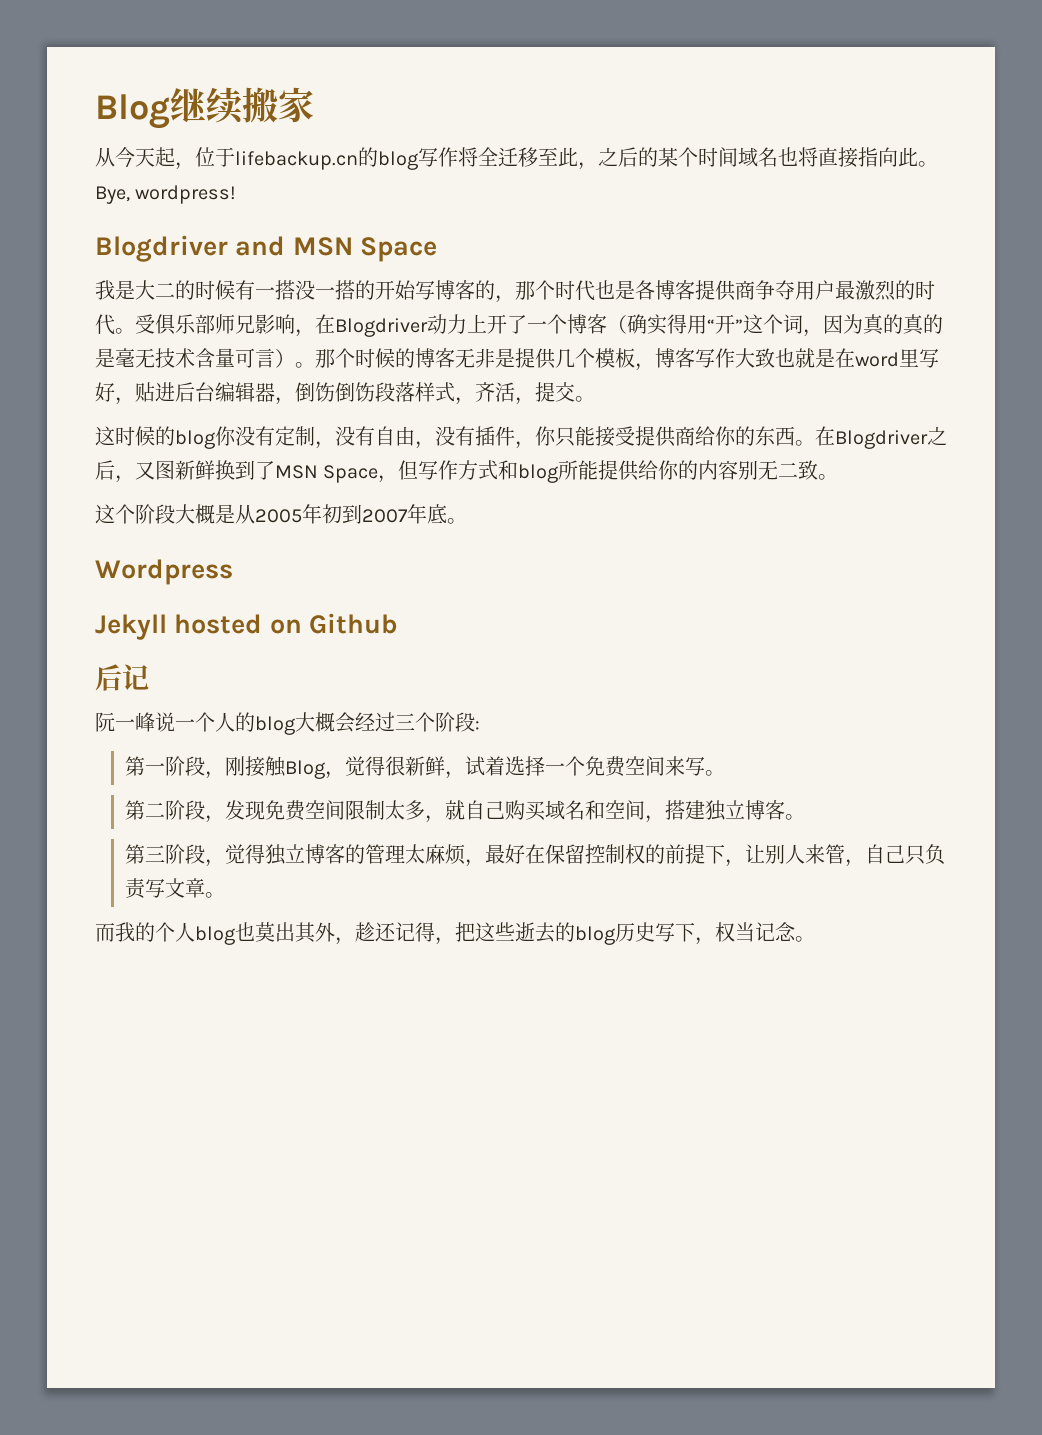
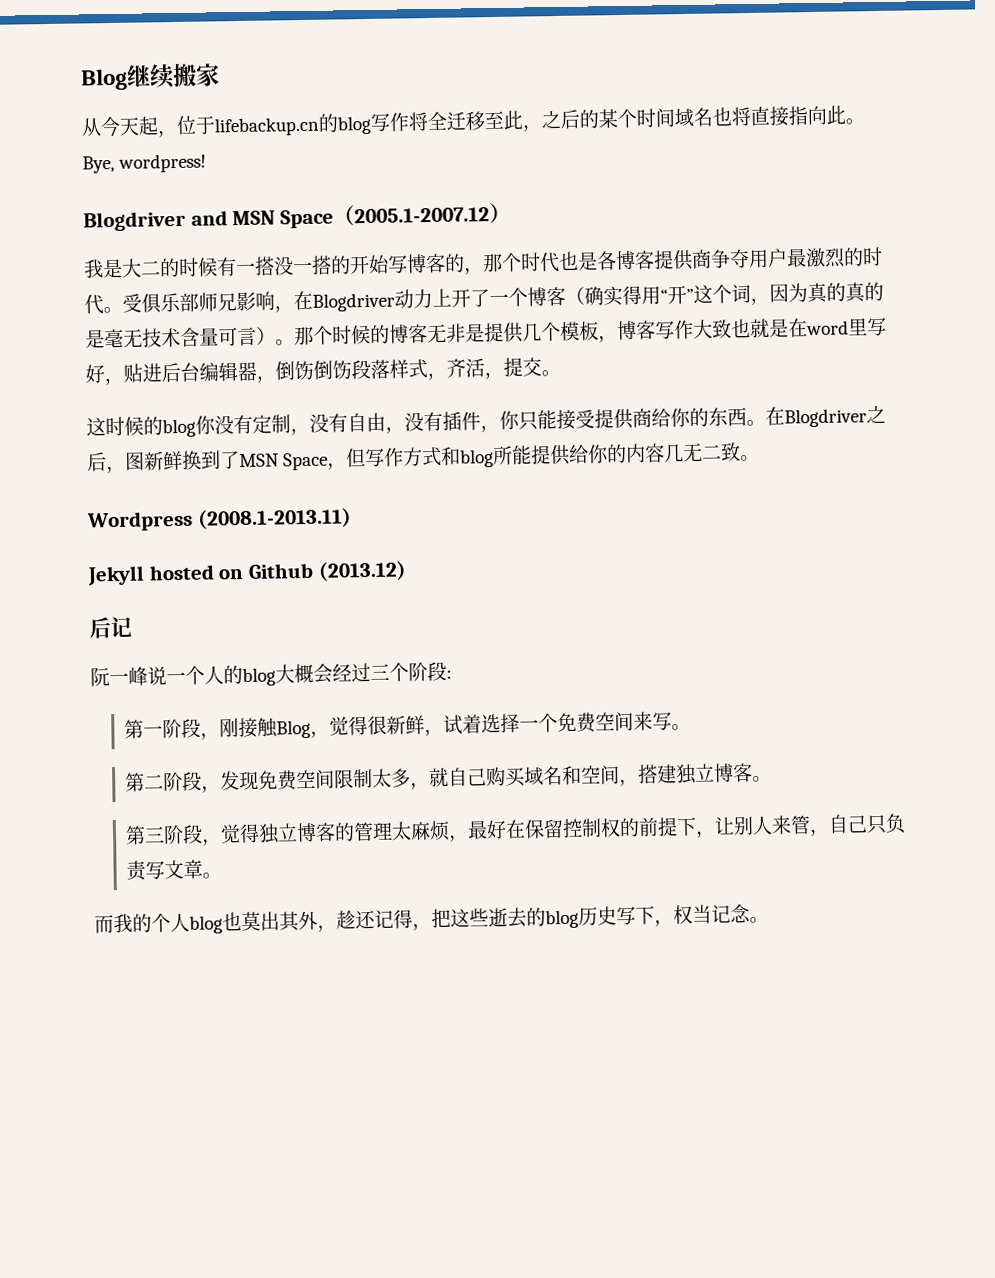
- Blogdriver and MSN Space
+ Blogdriver and MSN Space（2005.1-2007.12）
- 在Blogdriver之后，又图新鲜换到了MSN Space，但写作方式和blog所能提供给你的内容别无二致。
+ 在Blogdriver之后，图新鲜换到了MSN Space，但写作方式和blog所能提供给你的内容几无二致。
- 这个阶段大概是从2005年初到2007年底。
- Wordpress
+ Wordpress (2008.1-2013.11)
- Jekyll hosted on Github
+ Jekyll hosted on Github (2013.12)

